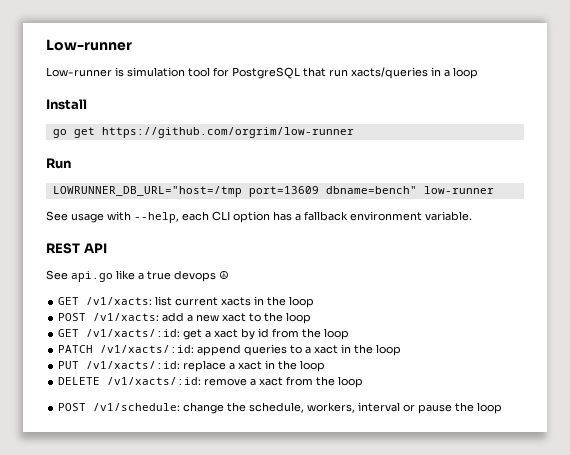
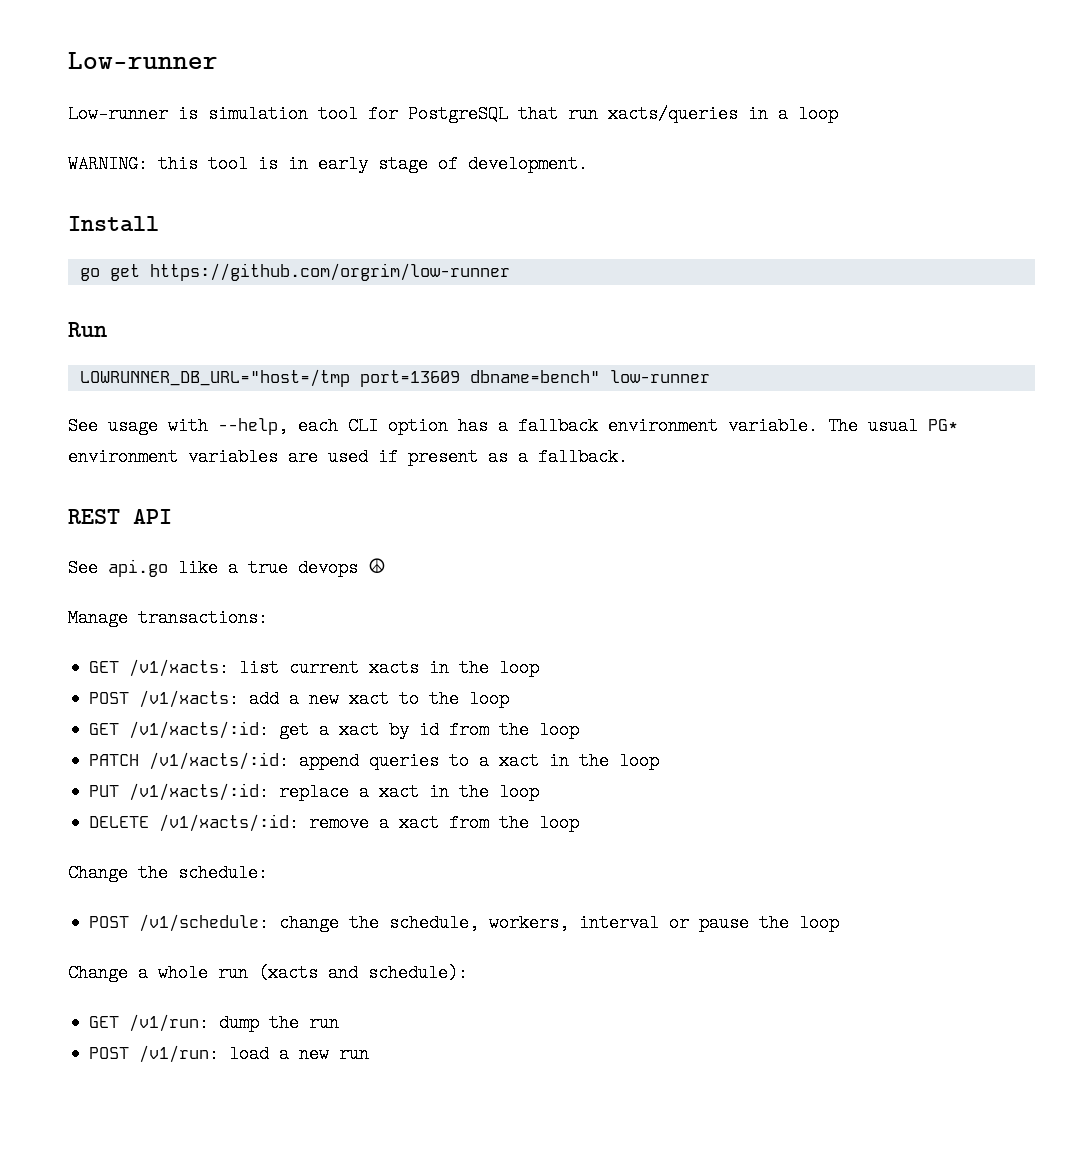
+ WARNING: this tool is in early stage of development.
+ The usual PG* environment variables are used if present as a fallback.
+ Manage transactions:
+ Change the schedule:
+ Change a whole run (xacts and schedule):
+ GET /v1/run: dump the run
+ POST /v1/run: load a new run

